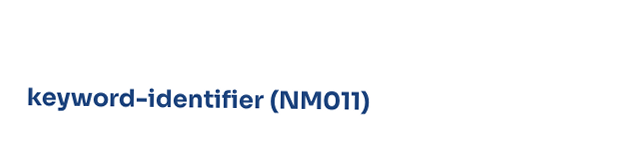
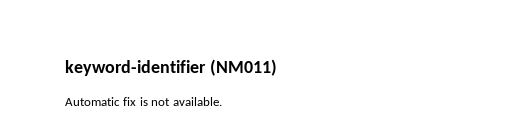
+ Automatic fix is not available.

